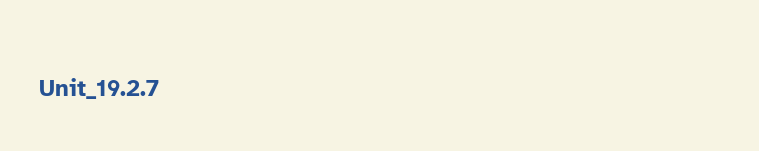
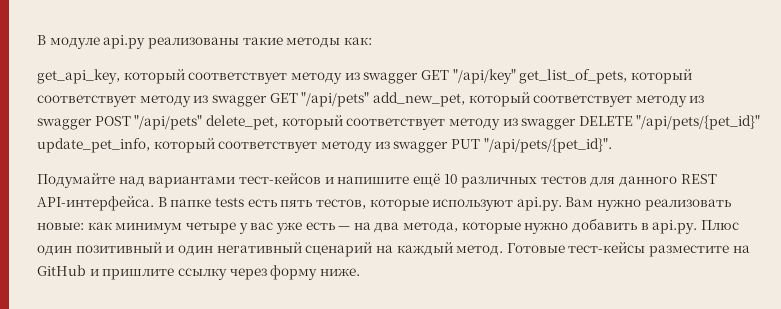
- Unit_19.2.7
+ В модуле api.py реализованы такие методы как:
+ get_api_key, который соответствует методу из swagger GET "/api/key" get_list_of_pets, который соответствует методу из swagger GET "/api/pets" add_new_pet, который соответствует методу из swagger POST "/api/pets" delete_pet, который соответствует методу из swagger DELETE "/api/pets/{pet_id}" update_pet_info, который соответствует методу из swagger PUT "/api/pets/{pet_id}".
+ Подумайте над вариантами тест-кейсов и напишите ещё 10 различных тестов для данного REST API-интерфейса. В папке tests есть пять тестов, которые используют api.py. Вам нужно реализовать новые: как минимум четыре у вас уже есть — на два метода, которые нужно добавить в api.py. Плюс один позитивный и один негативный сценарий на каждый метод. Готовые тест-кейсы разместите на GitHub и пришлите ссылку через форму ниже.

